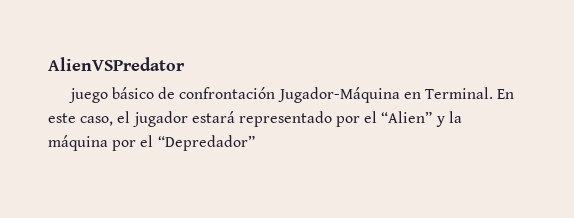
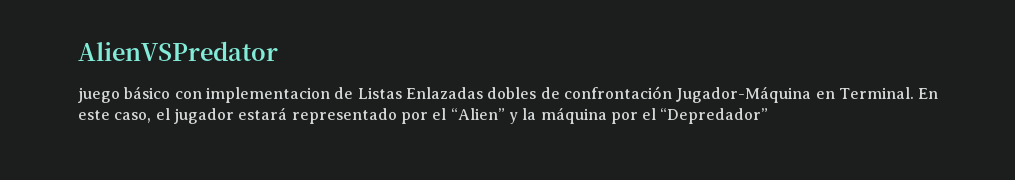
- juego básico de confrontación Jugador-Máquina en Terminal.
+ juego básico con implementacion de Listas Enlazadas dobles de confrontación Jugador-Máquina en Terminal.

